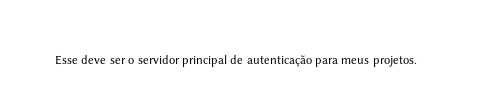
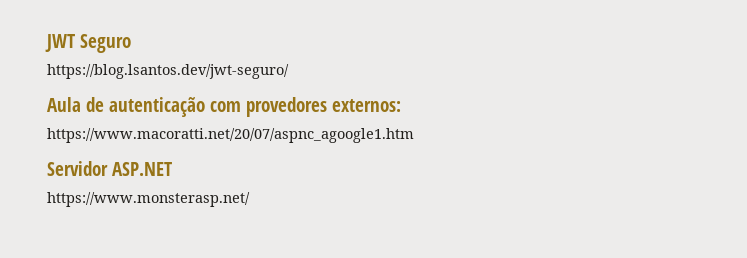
- Esse deve ser o servidor principal de autenticação para meus projetos.
+ JWT Seguro
+ https://blog.lsantos.dev/jwt-seguro/
+ Aula de autenticação com provedores externos:
+ https://www.macoratti.net/20/07/aspnc_agoogle1.htm
+ Servidor ASP.NET
+ https://www.monsterasp.net/

